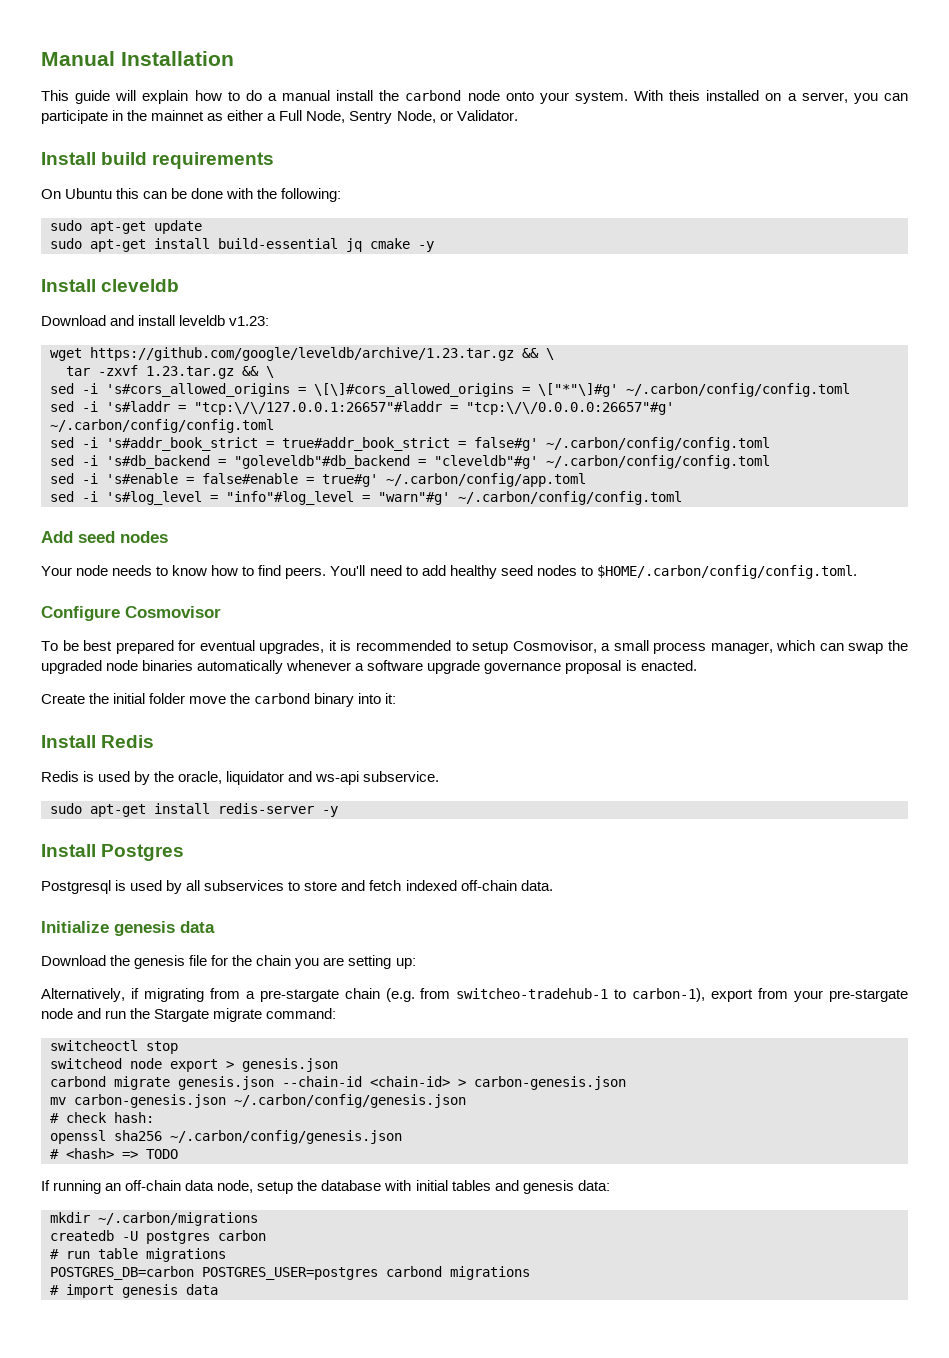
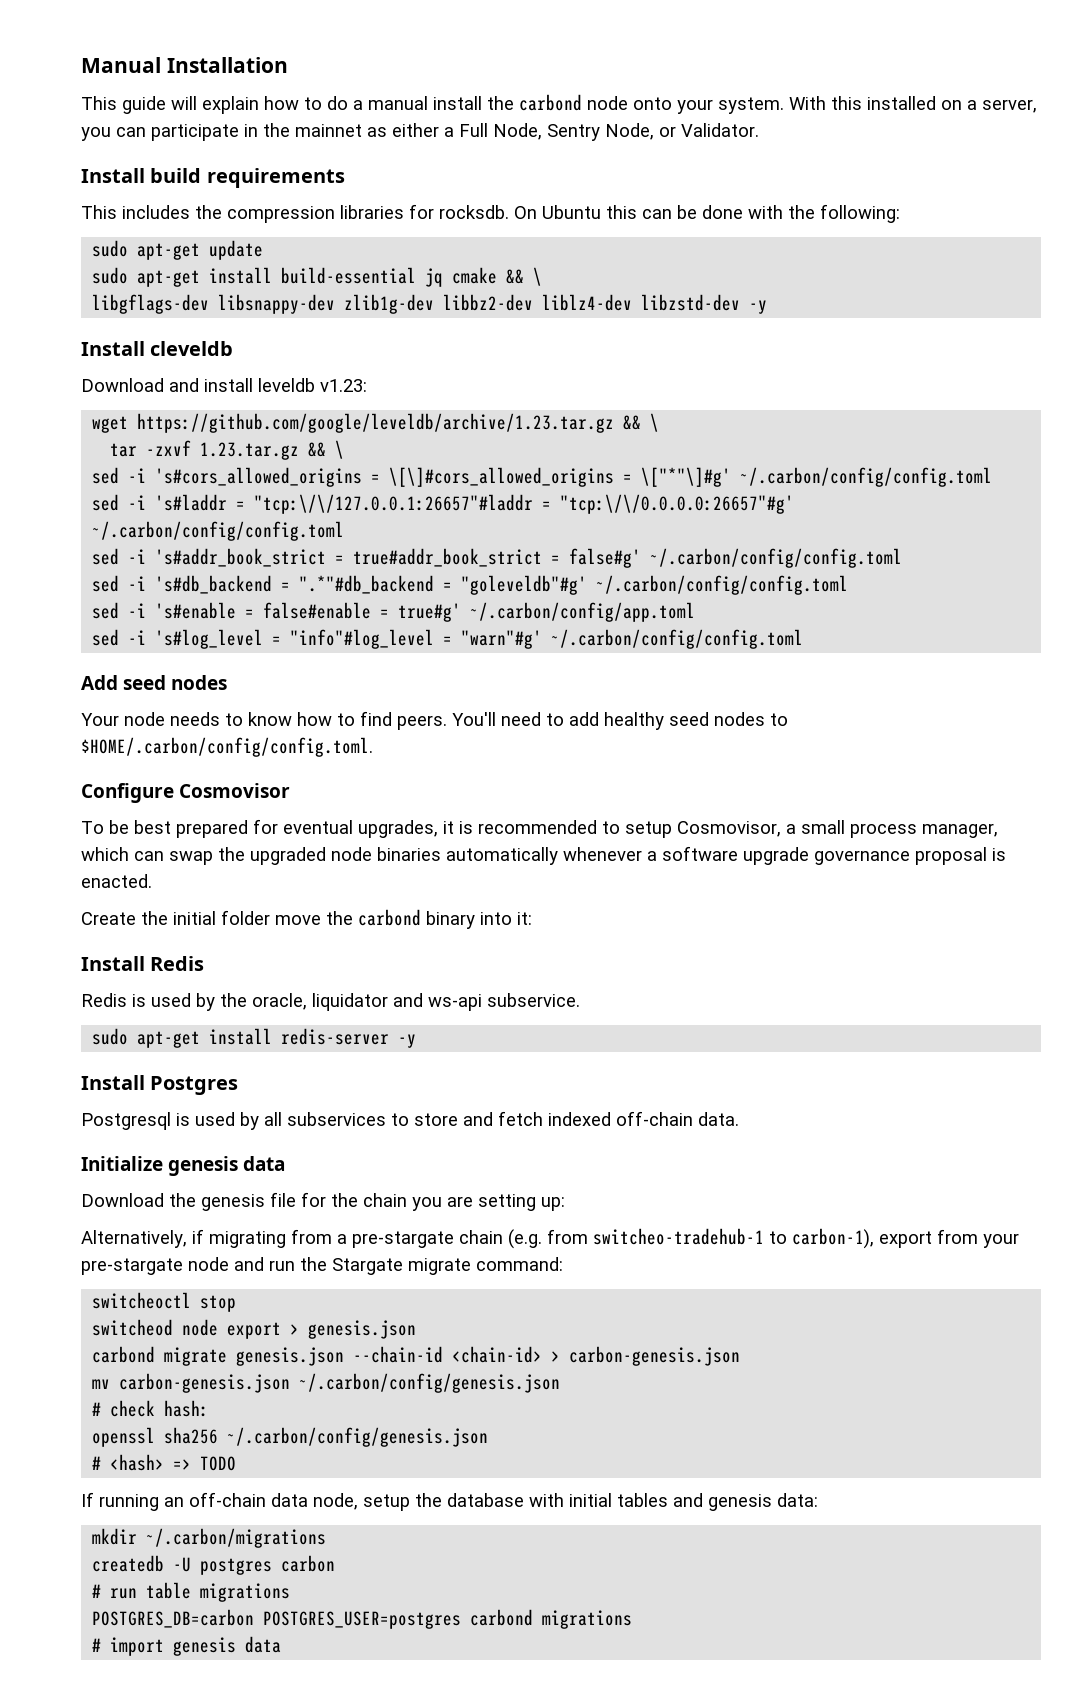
- With theis installed on a server, you can participate in the mainnet as either a Full Node, Sentry Node, or Validator.
+ With this installed on a server, you can participate in the mainnet as either a Full Node, Sentry Node, or Validator.
+ This includes the compression libraries for rocksdb.
- sudo apt-get install build-essential jq cmake -y
+ sudo apt-get install build-essential jq cmake && \
+ libgflags-dev libsnappy-dev zlib1g-dev libbz2-dev liblz4-dev libzstd-dev -y
- sed -i 's#db_backend = "goleveldb"#db_backend = "cleveldb"#g' ~/.carbon/config/config.toml
+ sed -i 's#db_backend = ".*"#db_backend = "goleveldb"#g' ~/.carbon/config/config.toml

